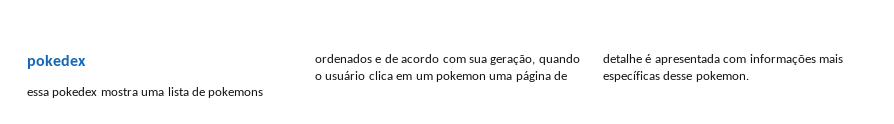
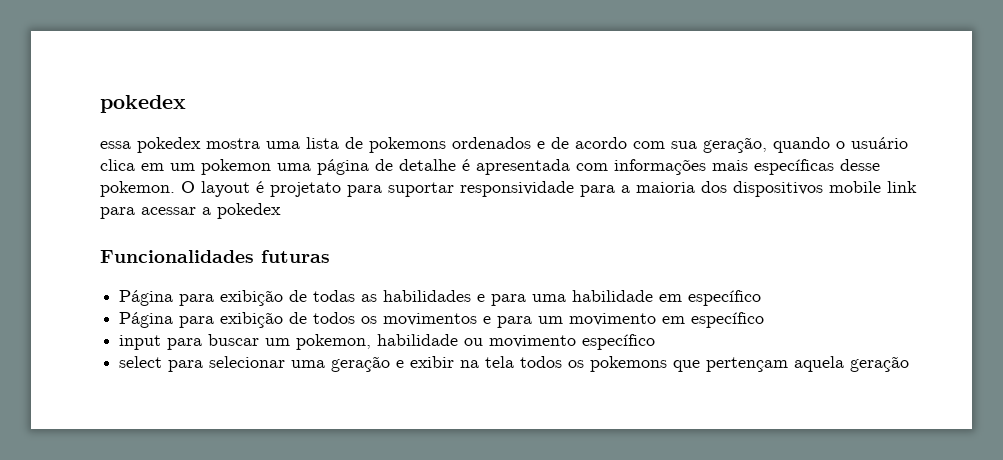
+ O layout é projetato para suportar responsividade para a maioria dos dispositivos mobile link para acessar a pokedex
+ Funcionalidades futuras
+ Página para exibição de todas as habilidades e para uma habilidade em específico
+ Página para exibição de todos os movimentos e para um movimento em específico
+ input para buscar um pokemon, habilidade ou movimento específico
+ select para selecionar uma geração e exibir na tela todos os pokemons que pertençam aquela geração

